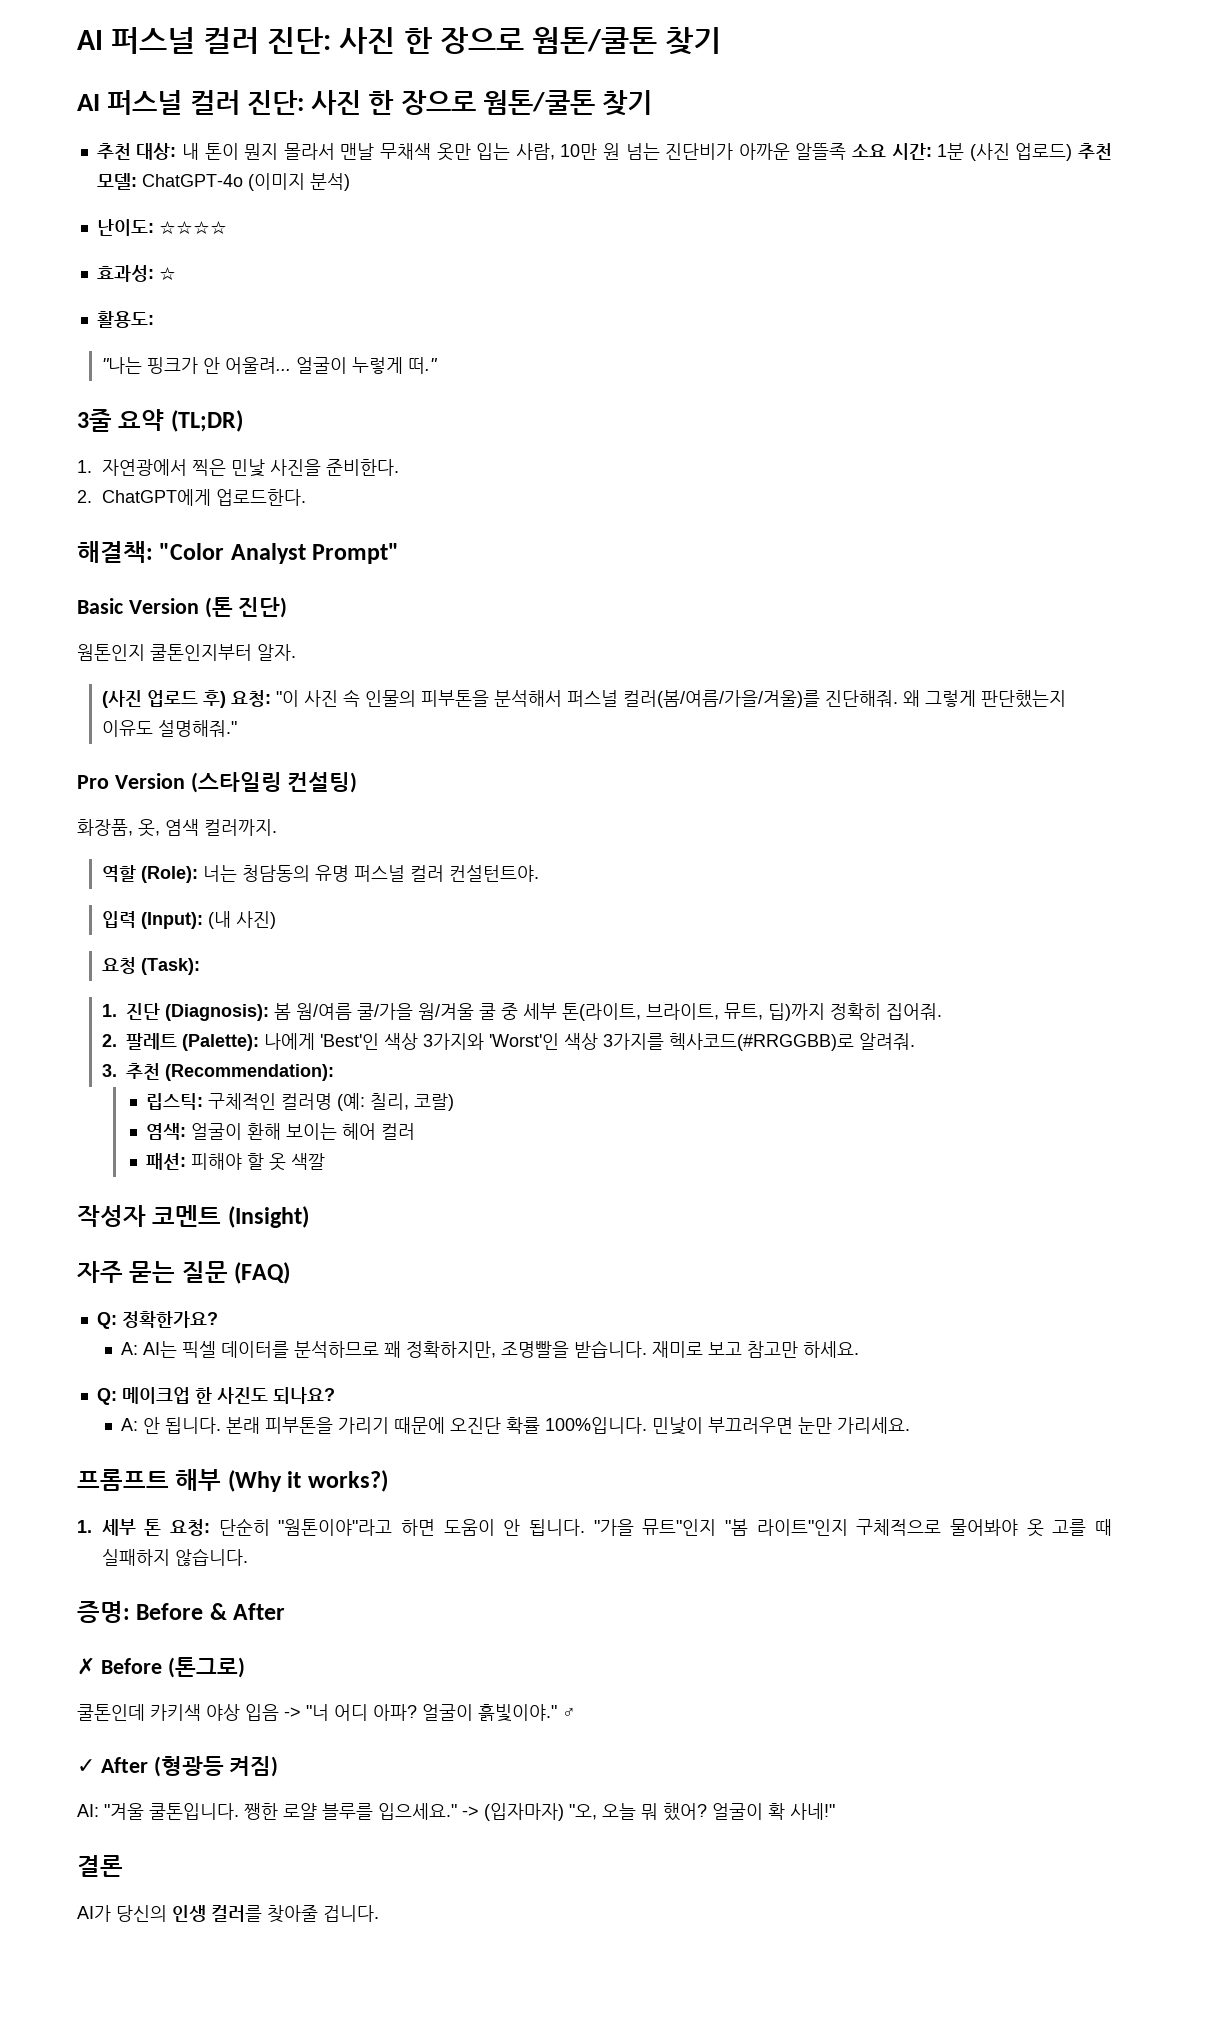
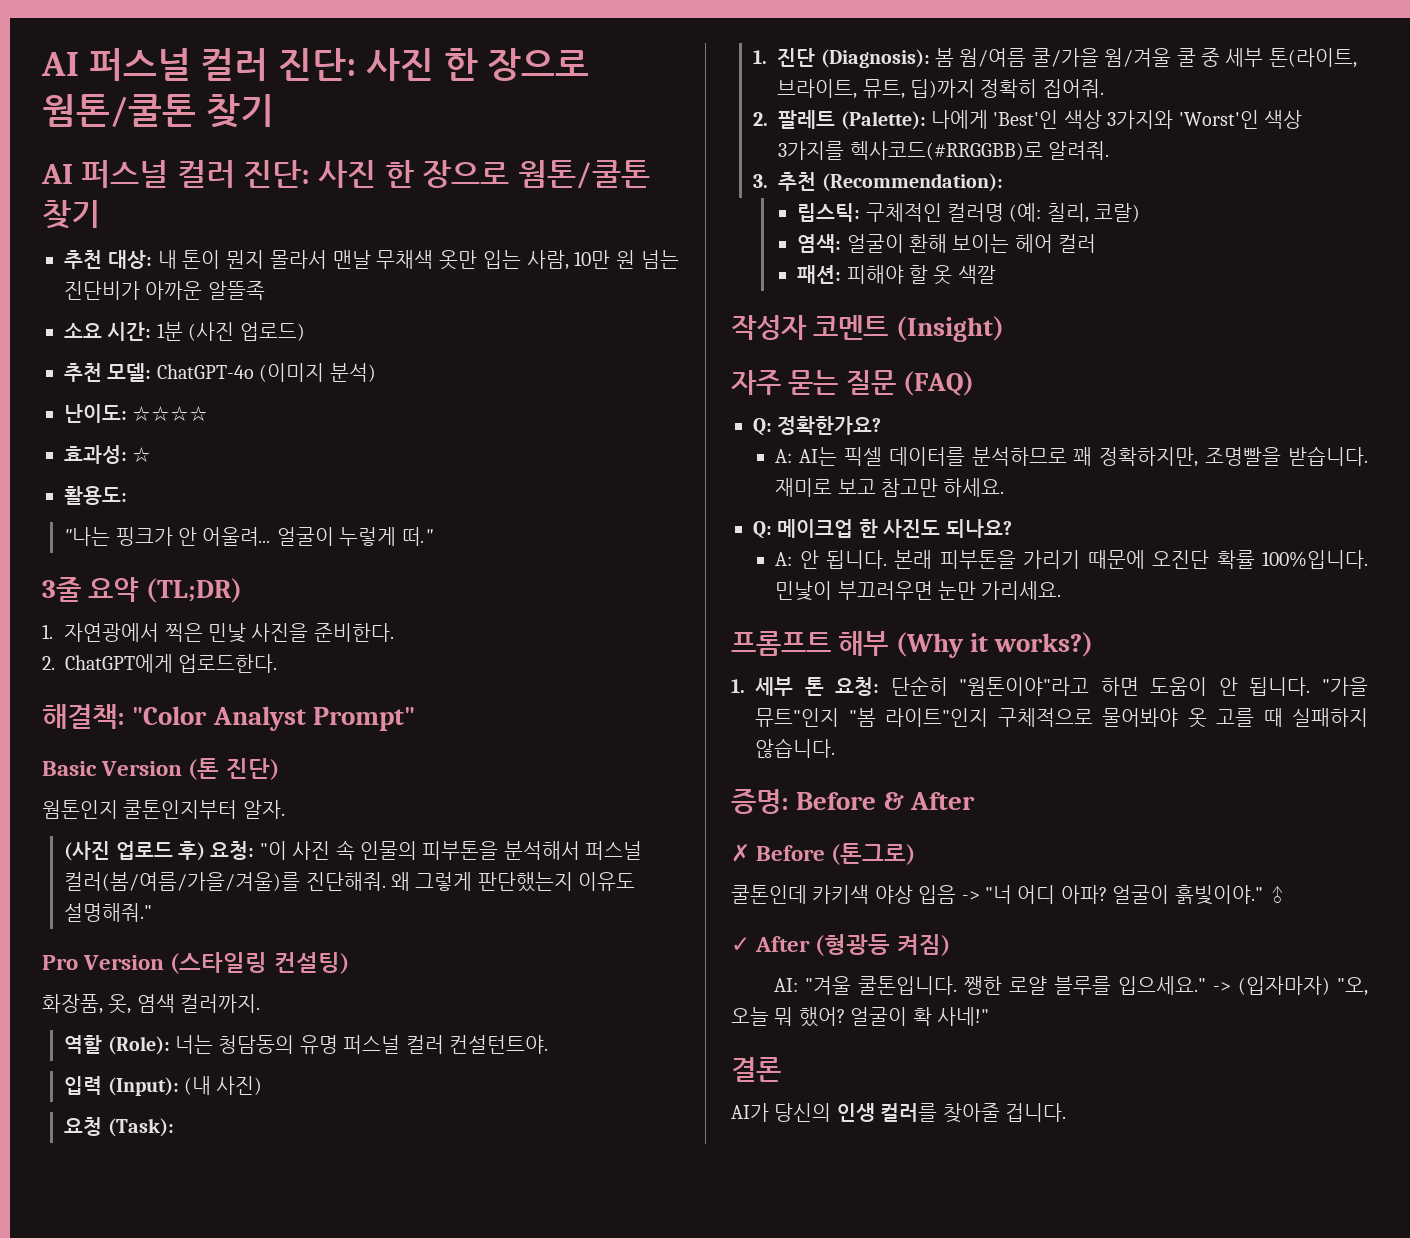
- 추천 대상: 내 톤이 뭔지 몰라서 맨날 무채색 옷만 입는 사람, 10만 원 넘는 진단비가 아까운 알뜰족 소요 시간: 1분 (사진 업로드) 추천 모델: ChatGPT-4o (이미지 분석)
+ 추천 대상: 내 톤이 뭔지 몰라서 맨날 무채색 옷만 입는 사람, 10만 원 넘는 진단비가 아까운 알뜰족
+ 소요 시간: 1분 (사진 업로드)
+ 추천 모델: ChatGPT-4o (이미지 분석)

